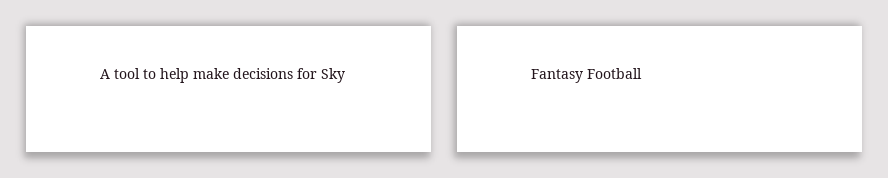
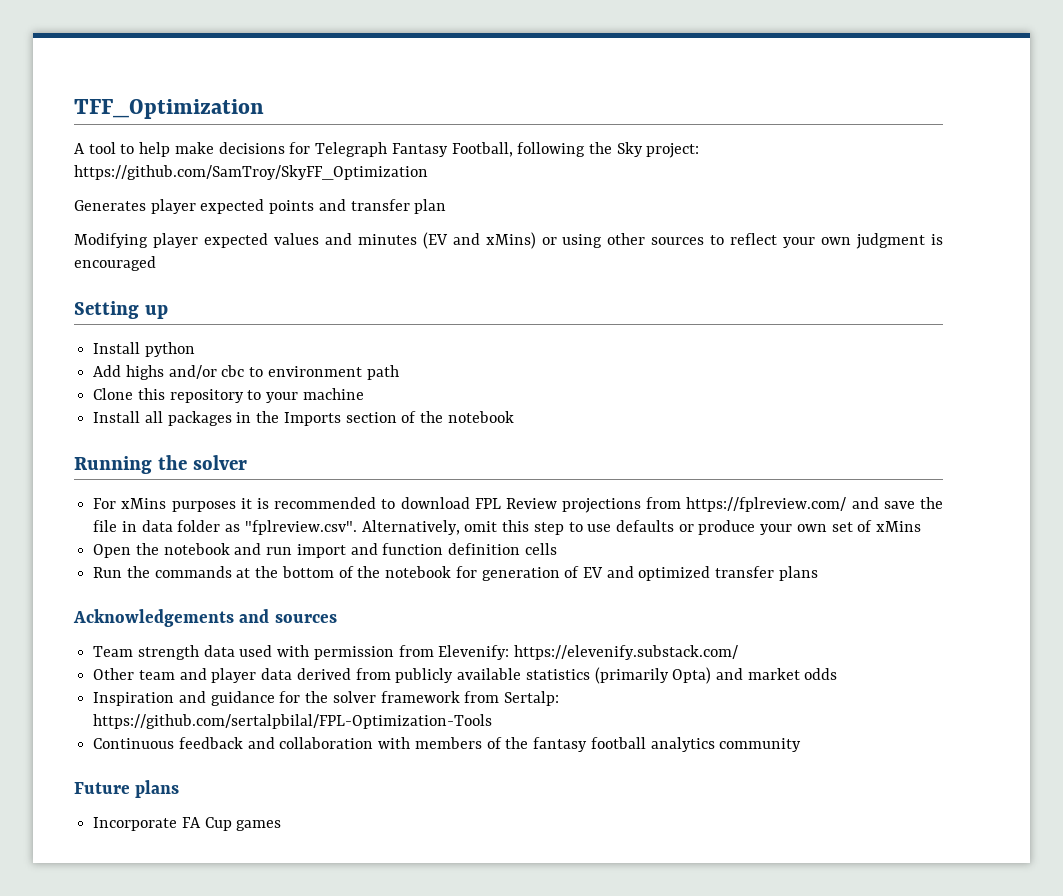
+ TFF_Optimization
- A tool to help make decisions for Sky Fantasy Football
+ A tool to help make decisions for Telegraph Fantasy Football, following the Sky project: https://github.com/SamTroy/SkyFF_Optimization
+ Generates player expected points and transfer plan
+ Modifying player expected values and minutes (EV and xMins) or using other sources to reflect your own judgment is encouraged
+ Setting up
+ Install python
+ Add highs and/or cbc to environment path
+ Clone this repository to your machine
+ Install all packages in the Imports section of the notebook
+ Running the solver
+ For xMins purposes it is recommended to download FPL Review projections from https://fplreview.com/ and save the file in data folder as "fplreview.csv". Alternatively, omit this step to use defaults or produce your own set of xMins
+ Open the notebook and run import and function definition cells
+ Run the commands at the bottom of the notebook for generation of EV and optimized transfer plans
+ Acknowledgements and sources
+ Team strength data used with permission from Elevenify: https://elevenify.substack.com/
+ Other team and player data derived from publicly available statistics (primarily Opta) and market odds
+ Inspiration and guidance for the solver framework from Sertalp: https://github.com/sertalpbilal/FPL-Optimization-Tools
+ Continuous feedback and collaboration with members of the fantasy football analytics community
+ Future plans
+ Incorporate FA Cup games

